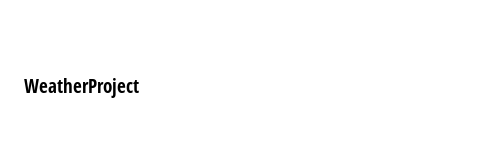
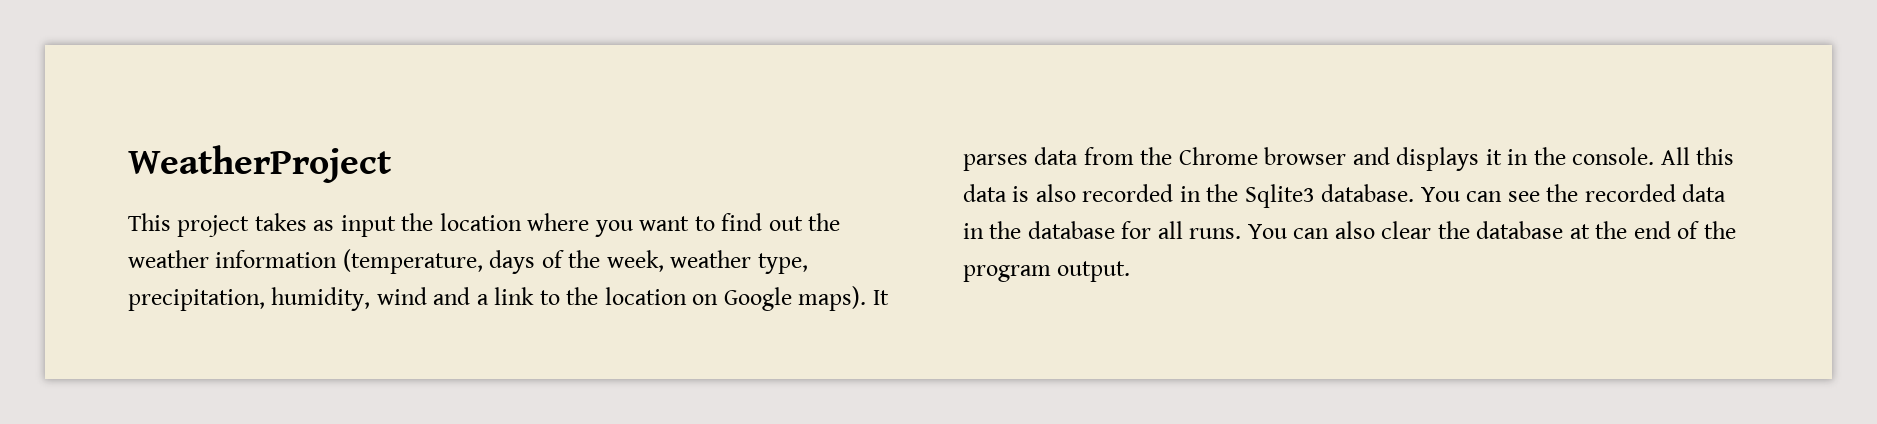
+ This project takes as input the location where you want to find out the weather information (temperature, days of the week, weather type, precipitation, humidity, wind and a link to the location on Google maps). It parses data from the Chrome browser and displays it in the console. All this data is also recorded in the Sqlite3 database. You can see the recorded data in the database for all runs. You can also clear the database at the end of the program output.

